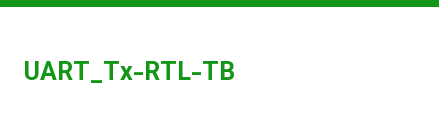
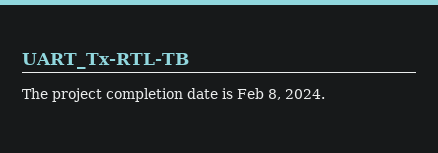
+ The project completion date is Feb 8, 2024.

